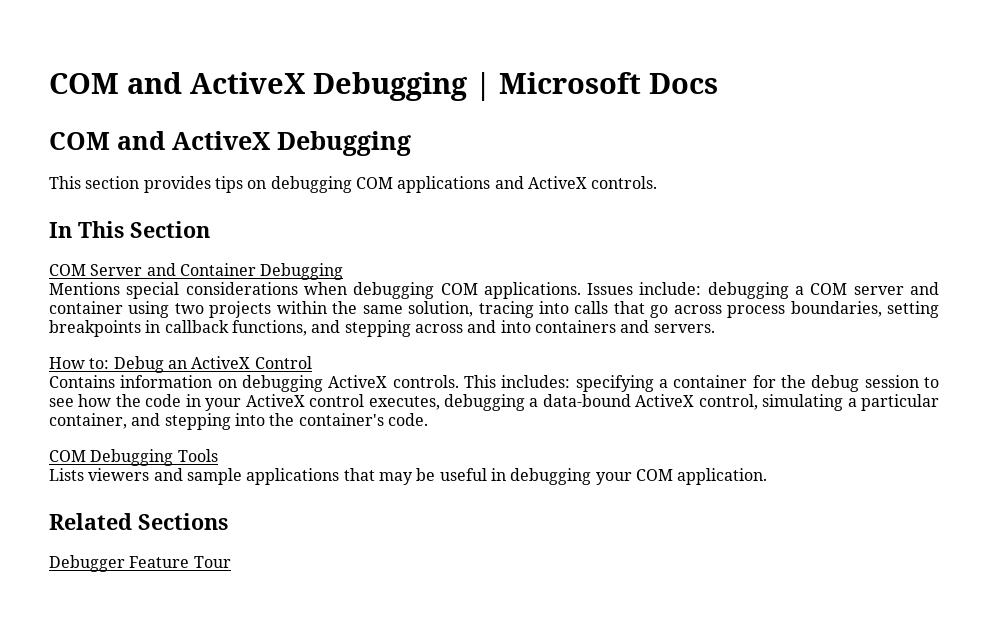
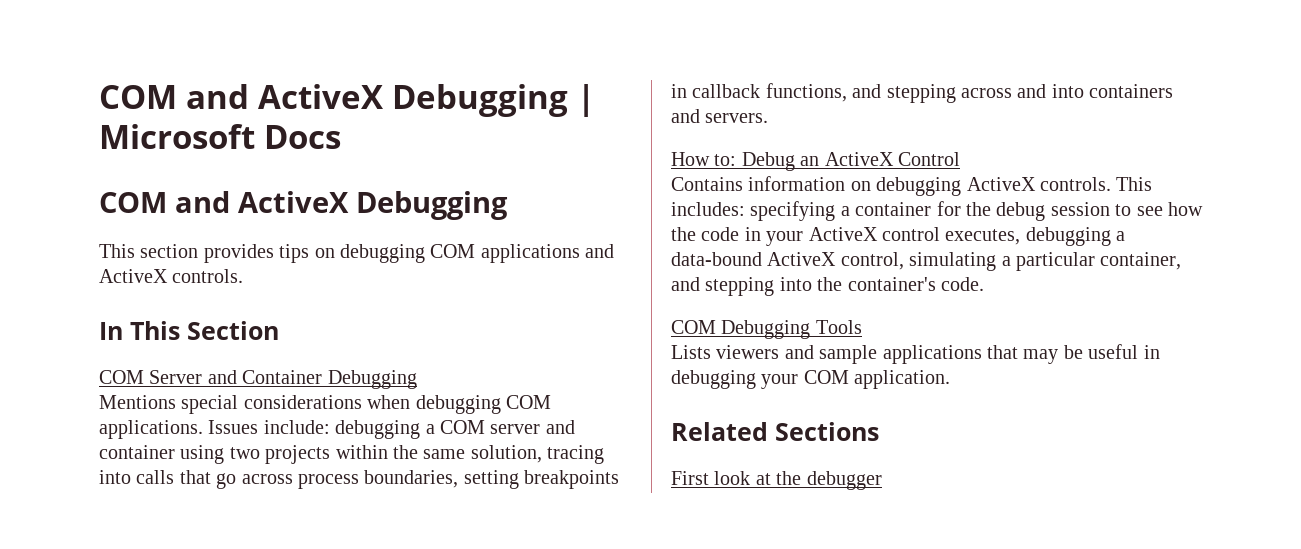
- Debugger Feature Tour
+ First look at the debugger

